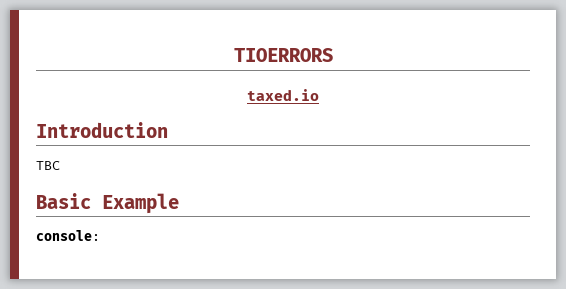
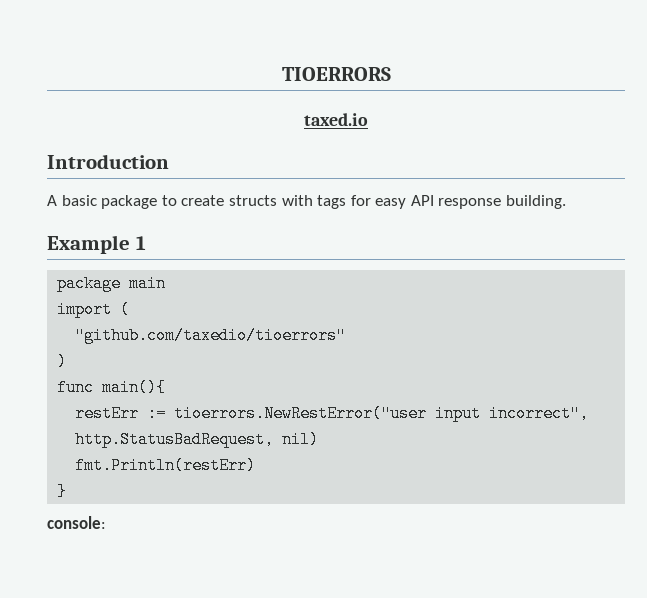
- TBC
- Basic Example
+ A basic package to create structs with tags for easy API response building.
+ Example 1
+ package main
+ import (
+ "github.com/taxedio/tioerrors"
+ )
+ func main(){
+ restErr := tioerrors.NewRestError("user input incorrect", http.StatusBadRequest, nil)
+ fmt.Println(restErr)
+ }

